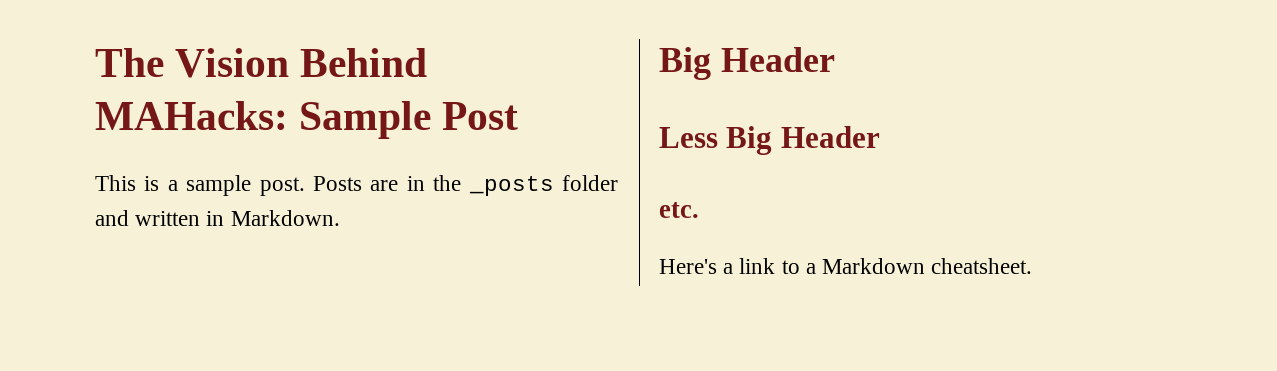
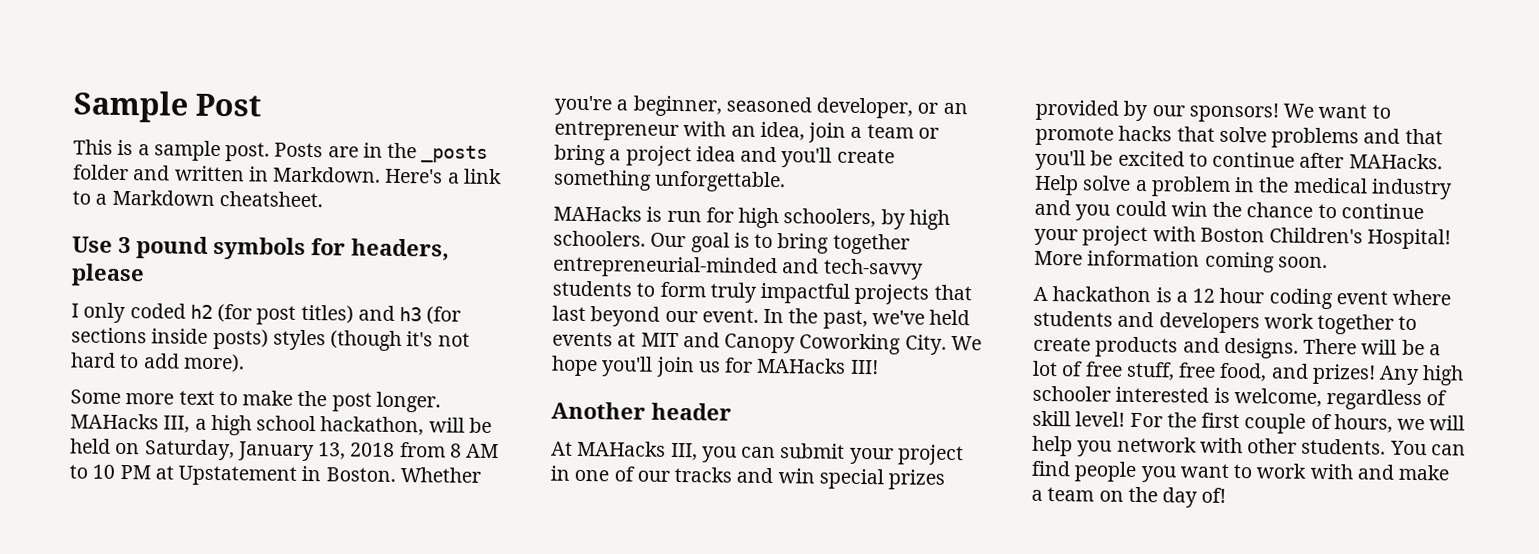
- The Vision Behind MAHacks: Sample Post
+ Sample Post
- Posts are in the _posts folder and written in Markdown.
- Big Header
- Less Big Header
- etc.
- Here's a link to a Markdown cheatsheet.
+ Posts are in the _posts folder and written in Markdown. Here's a link to a Markdown cheatsheet.
+ Use 3 pound symbols for headers, please
+ I only coded h2 (for post titles) and h3 (for sections inside posts) styles (though it's not hard to add more).
+ Some more text to make the post longer. MAHacks III, a high school hackathon, will be held on Saturday, January 13, 2018 from 8 AM to 10 PM at Upstatement in Boston. Whether you're a beginner, seasoned developer, or an entrepreneur with an idea, join a team or bring a project idea and you'll create something unforgettable.
+ MAHacks is run for high schoolers, by high schoolers. Our goal is to bring together entrepreneurial-minded and tech-savvy students to form truly impactful projects that last beyond our event. In the past, we've held events at MIT and Canopy Coworking City. We hope you'll join us for MAHacks III!
+ Another header
+ At MAHacks III, you can submit your project in one of our tracks and win special prizes provided by our sponsors! We want to promote hacks that solve problems and that you'll be excited to continue after MAHacks. Help solve a problem in the medical industry and you could win the chance to continue your project with Boston Children's Hospital! More information coming soon.
+ A hackathon is a 12 hour coding event where students and developers work together to create products and designs. There will be a lot of free stuff, free food, and prizes! Any high schooler interested is welcome, regardless of skill level! For the first couple of hours, we will help you network with other students. You can find people you want to work with and make a team on the day of!

